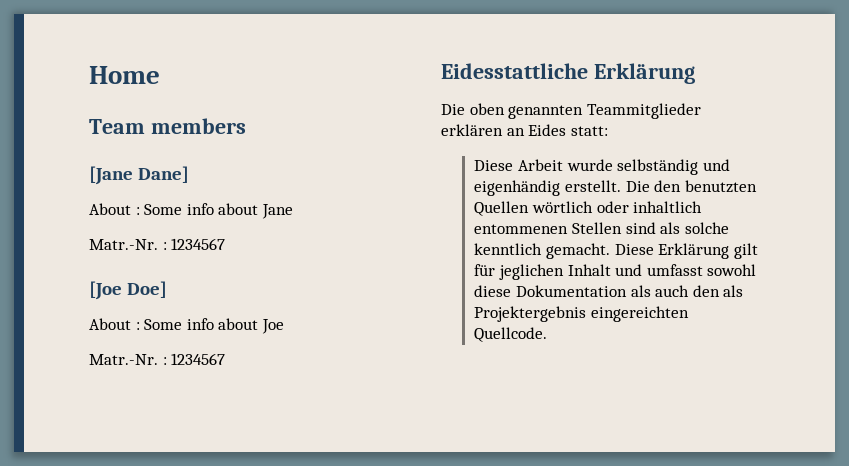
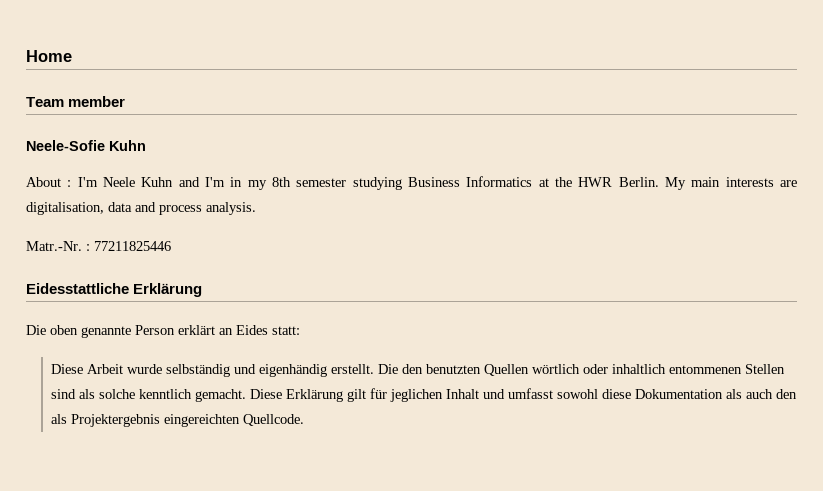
- Team members
- [Jane Dane]
- About : Some info about Jane
- Matr.-Nr. : 1234567
- [Joe Doe]
- About : Some info about Joe
- Matr.-Nr. : 1234567
+ Team member
+ Neele-Sofie Kuhn
+ About : I'm Neele Kuhn and I'm in my 8th semester studying Business Informatics at the HWR Berlin. My main interests are digitalisation, data and process analysis.
+ Matr.-Nr. : 77211825446
- Die oben genannten Teammitglieder erklären an Eides statt:
+ Die oben genannte Person erklärt an Eides statt:

